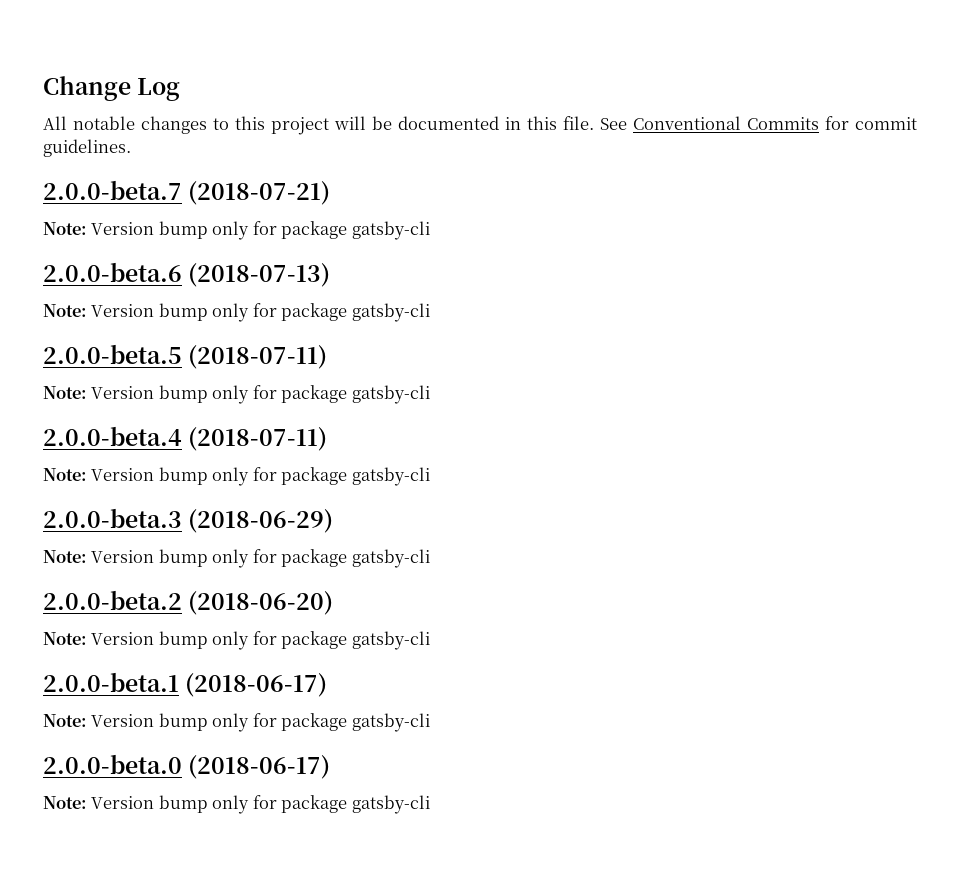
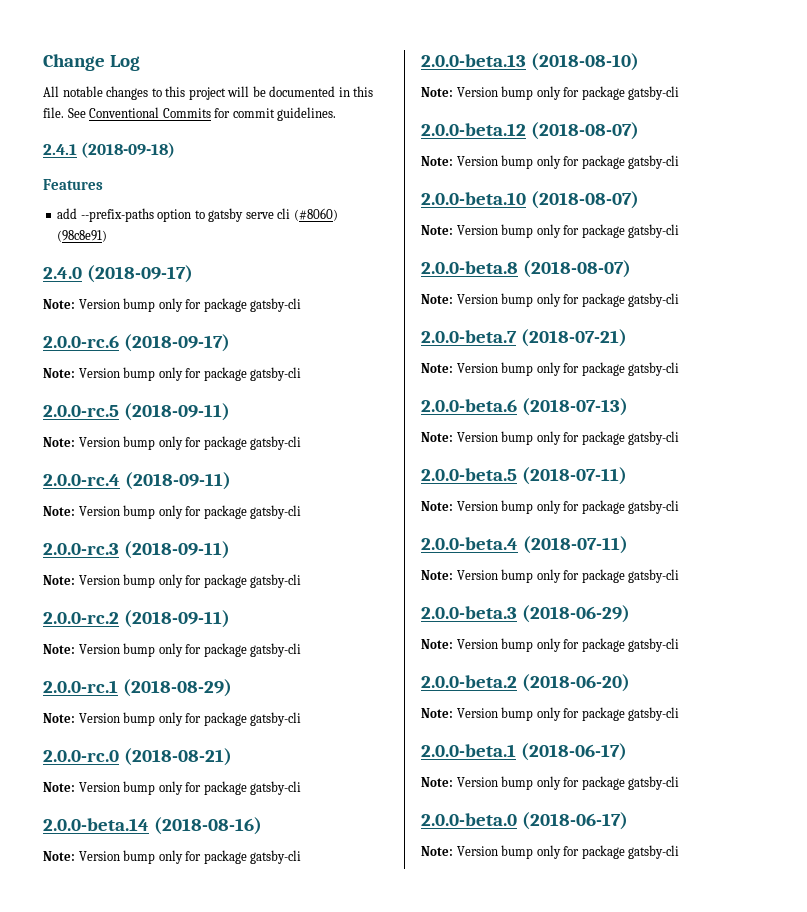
+ 2.4.1 (2018-09-18)
+ Features
+ add --prefix-paths option to gatsby serve cli (#8060) (98c8e91)
+ 2.4.0 (2018-09-17)
+ Note: Version bump only for package gatsby-cli
+ 2.0.0-rc.6 (2018-09-17)
+ Note: Version bump only for package gatsby-cli
+ 2.0.0-rc.5 (2018-09-11)
+ Note: Version bump only for package gatsby-cli
+ 2.0.0-rc.4 (2018-09-11)
+ Note: Version bump only for package gatsby-cli
+ 2.0.0-rc.3 (2018-09-11)
+ Note: Version bump only for package gatsby-cli
+ 2.0.0-rc.2 (2018-09-11)
+ Note: Version bump only for package gatsby-cli
+ 2.0.0-rc.1 (2018-08-29)
+ Note: Version bump only for package gatsby-cli
+ 2.0.0-rc.0 (2018-08-21)
+ Note: Version bump only for package gatsby-cli
+ 2.0.0-beta.14 (2018-08-16)
+ Note: Version bump only for package gatsby-cli
+ 2.0.0-beta.13 (2018-08-10)
+ Note: Version bump only for package gatsby-cli
+ 2.0.0-beta.12 (2018-08-07)
+ Note: Version bump only for package gatsby-cli
+ 2.0.0-beta.10 (2018-08-07)
+ Note: Version bump only for package gatsby-cli
+ 2.0.0-beta.8 (2018-08-07)
+ Note: Version bump only for package gatsby-cli

